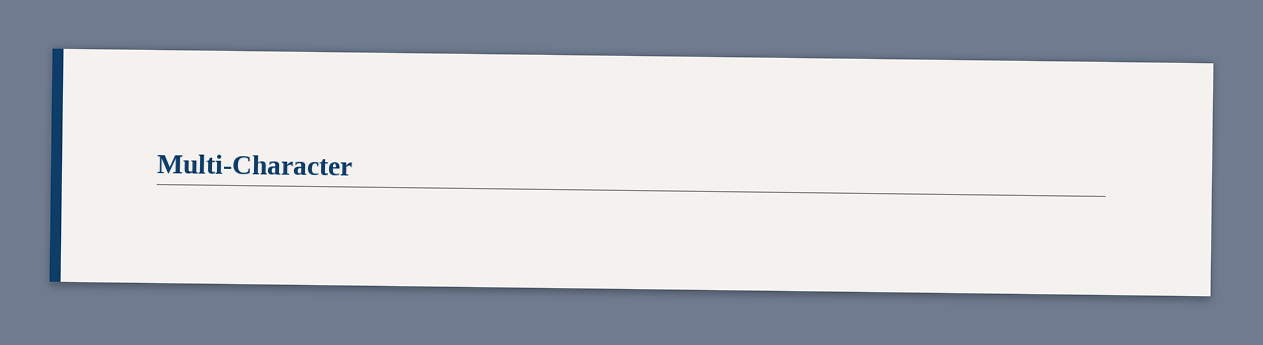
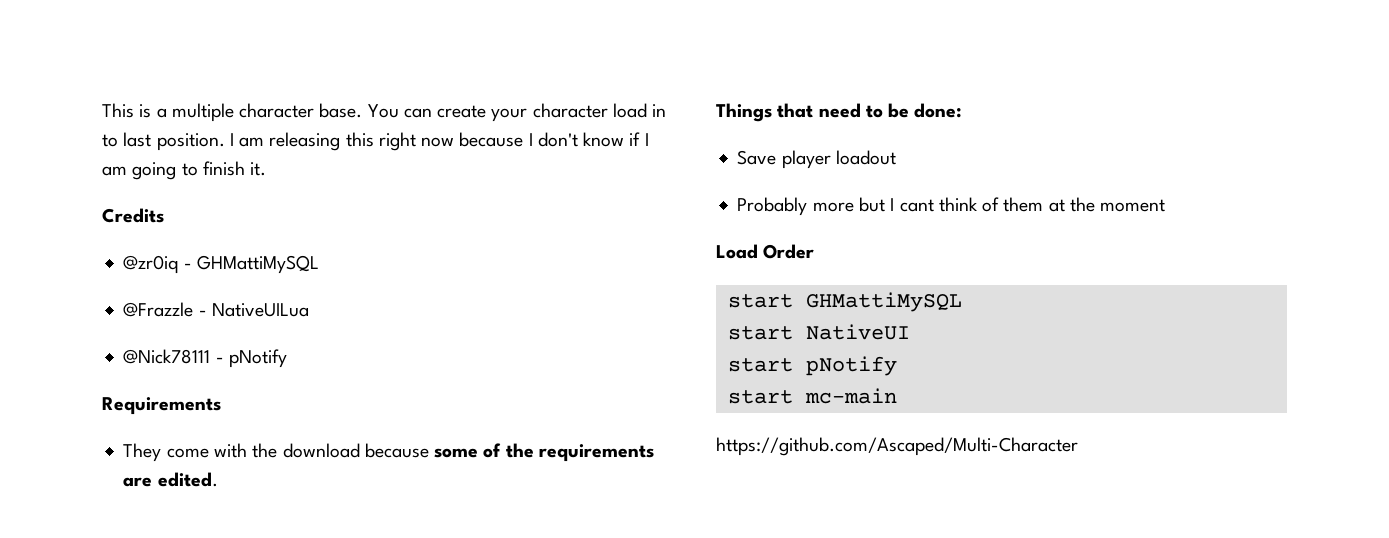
- Multi-Character
+ This is a multiple character base. You can create your character load in to last position. I am releasing this right now because I don't know if I am going to finish it.
+ Credits
+ @zr0iq - GHMattiMySQL
+ @Frazzle - NativeUILua
+ @Nick78111 - pNotify
+ Requirements
+ They come with the download because some of the requirements are edited.
+ Things that need to be done:
+ Save player loadout
+ Probably more but I cant think of them at the moment
+ Load Order
+ start GHMattiMySQL
+ start NativeUI
+ start pNotify
+ start mc-main
+ https://github.com/Ascaped/Multi-Character

